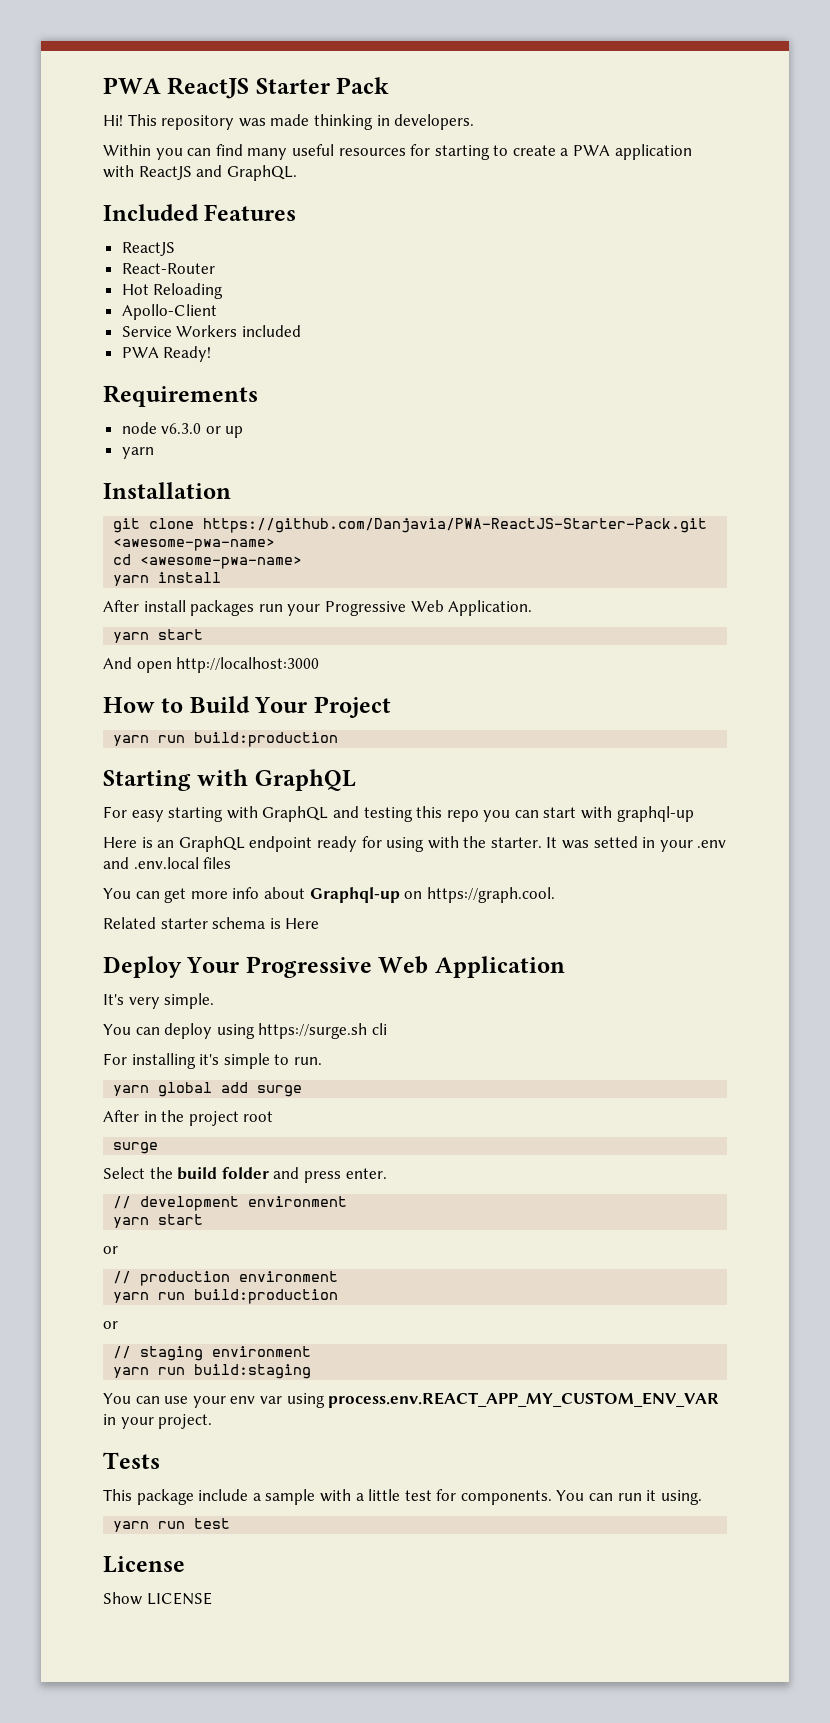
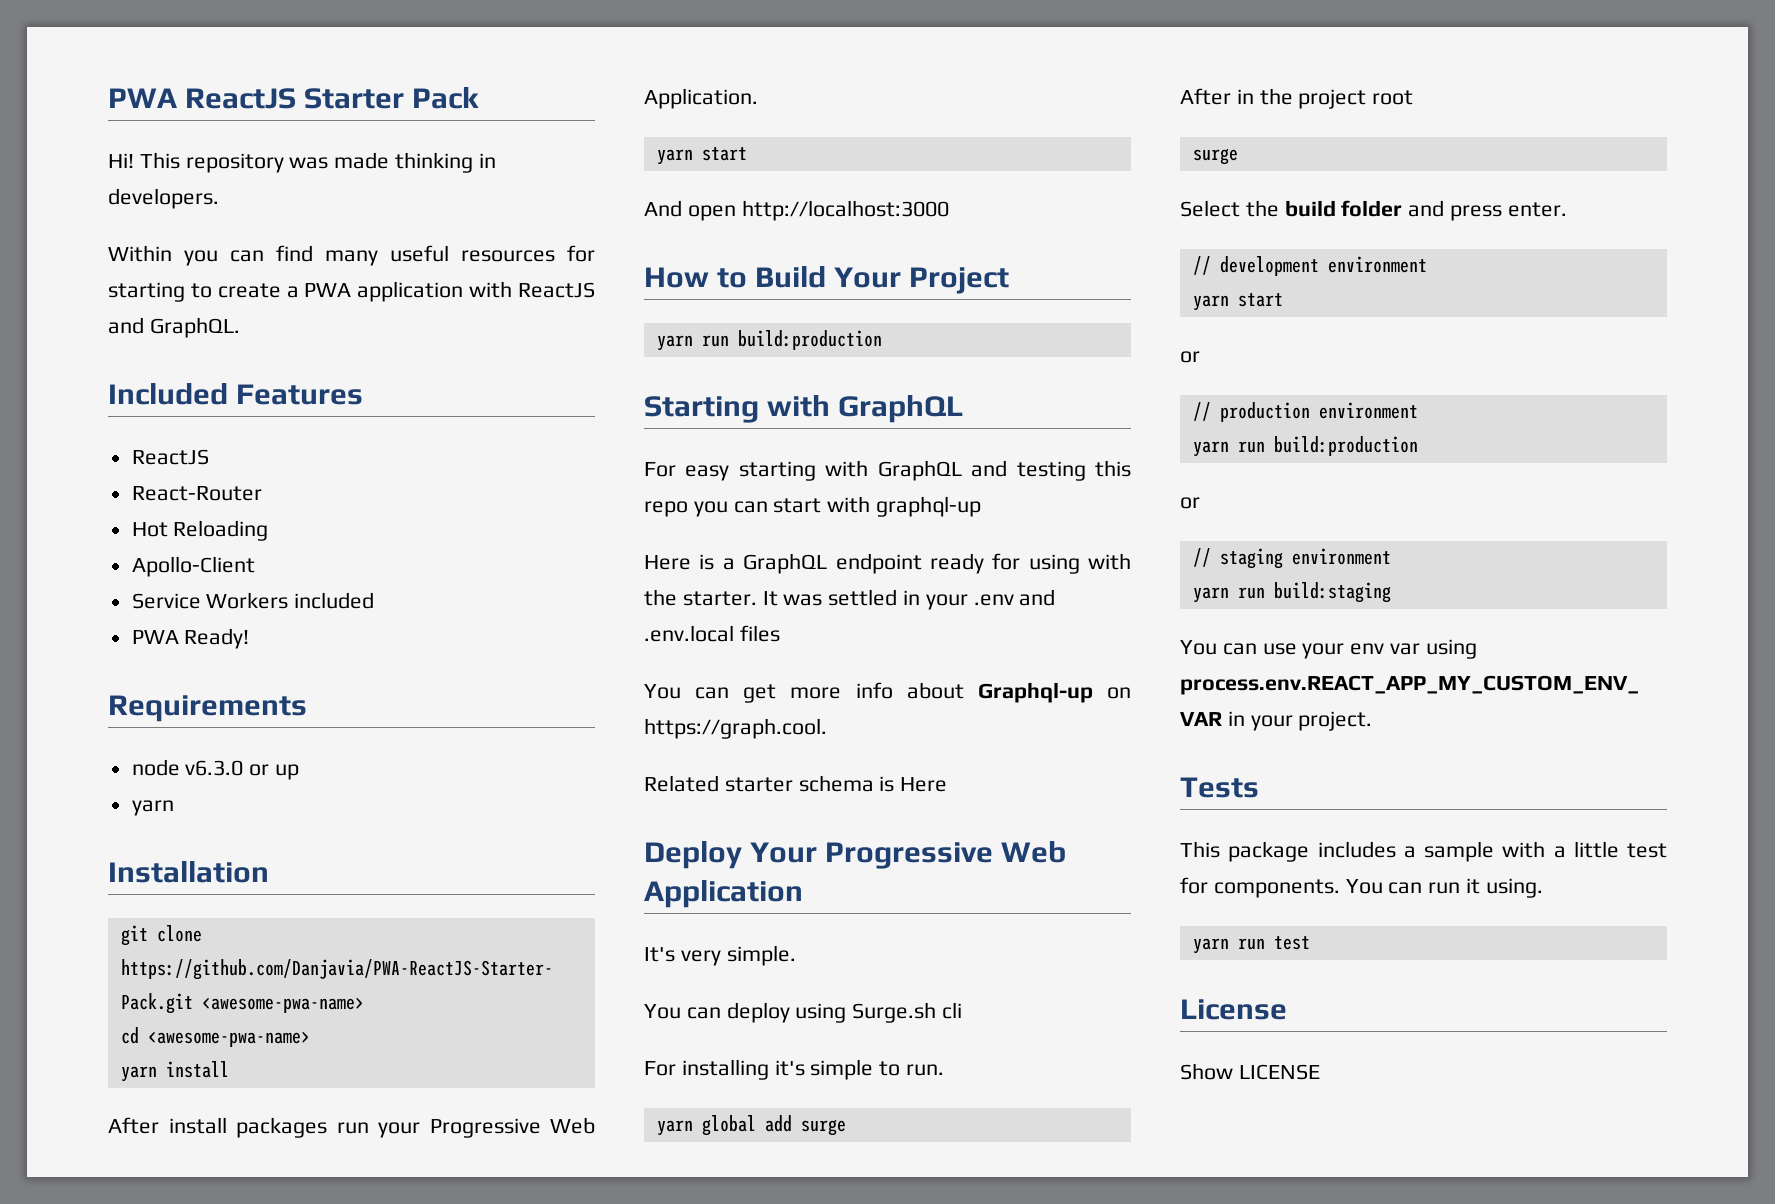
- Here is an GraphQL endpoint ready for using with the starter.
+ Here is a GraphQL endpoint ready for using with the starter.
- It was setted in your .env and .env.local files
+ It was settled in your .env and .env.local files
- You can deploy using https://surge.sh cli
+ You can deploy using Surge.sh cli
- This package include a sample with a little test for components.
+ This package includes a sample with a little test for components.

